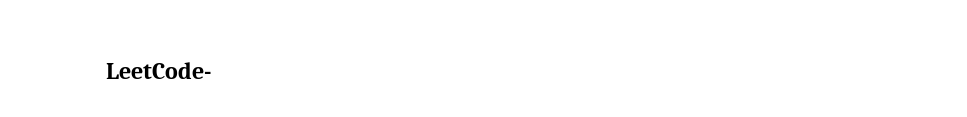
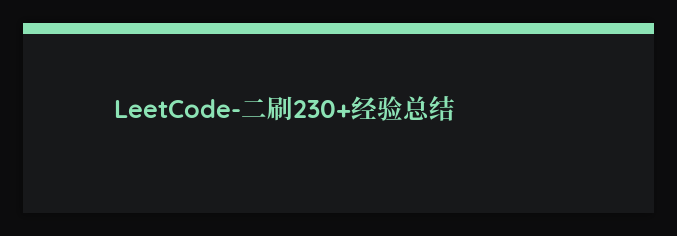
- LeetCode-
+ LeetCode-二刷230+经验总结

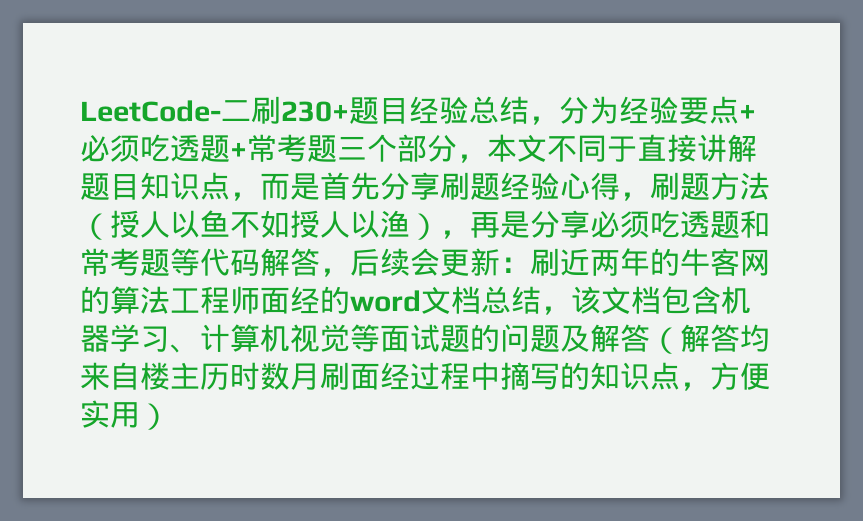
- LeetCode-二刷230+经验总结
+ LeetCode-二刷230+题目经验总结，分为经验要点+必须吃透题+常考题三个部分，本文不同于直接讲解题目知识点，而是首先分享刷题经验心得，刷题方法（授人以鱼不如授人以渔），再是分享必须吃透题和常考题等代码解答，后续会更新：刷近两年的牛客网的算法工程师面经的word文档总结，该文档包含机器学习、计算机视觉等面试题的问题及解答（解答均来自楼主历时数月刷面经过程中摘写的知识点，方便实用）

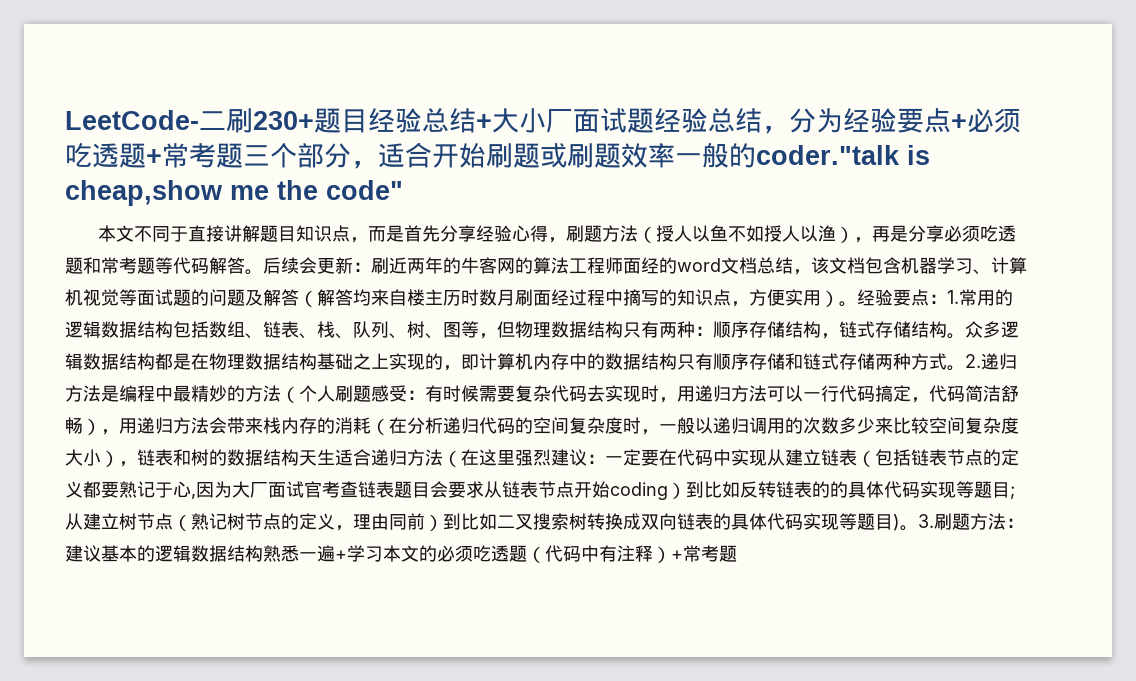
- LeetCode-二刷230+题目经验总结，分为经验要点+必须吃透题+常考题三个部分，本文不同于直接讲解题目知识点，而是首先分享刷题经验心得，刷题方法（授人以鱼不如授人以渔），再是分享必须吃透题和常考题等代码解答，后续会更新：
+ LeetCode-二刷230+题目经验总结+大小厂面试题经验总结，分为经验要点+必须吃透题+常考题三个部分，适合开始刷题或刷题效率一般的coder."talk is cheap,show me the code"
+ 本文不同于直接讲解题目知识点，而是首先分享经验心得，刷题方法（授人以鱼不如授人以渔），再是分享必须吃透题和常考题等代码解答。后续会更新：
- 刷近两年的牛客网的算法工程师面经的word文档总结，该文档包含机器学习、计算机视觉等面试题的问题及解答（解答均来自楼主历时数月刷面经过程中摘写的知识点，方便实用）
+ 刷近两年的牛客网的算法工程师面经的word文档总结，该文档包含机器学习、计算机视觉等面试题的问题及解答（解答均来自楼主历时数月刷面经过程中摘写的知识点，方便实用）。经验要点：1.常用的逻辑数据结构包括数组、链表、栈、队列、树、图等，但物理数据结构只有两种：顺序存储结构，链式存储结构。众多逻辑数据结构都是在物理数据结构基础之上实现的，即计算机内存中的数据结构只有顺序存储和链式存储两种方式。2.递归方法是编程中最精妙的方法（个人刷题感受：有时候需要复杂代码去实现时，用递归方法可以一行代码搞定，代码简洁舒畅），用递归方法会带来栈内存的消耗（在分析递归代码的空间复杂度时，一般以递归调用的次数多少来比较空间复杂度大小），链表和树的数据结构天生适合递归方法（在这里强烈建议：一定要在代码中实现从建立链表（包括链表节点的定义都要熟记于心,因为大厂面试官考查链表题目会要求从链表节点开始coding）到比如反转链表的的具体代码实现等题目;从建立树节点（熟记树节点的定义，理由同前）到比如二叉搜索树转换成双向链表的具体代码实现等题目)。3.刷题方法：建议基本的逻辑数据结构熟悉一遍+学习本文的必须吃透题（代码中有注释）+常考题

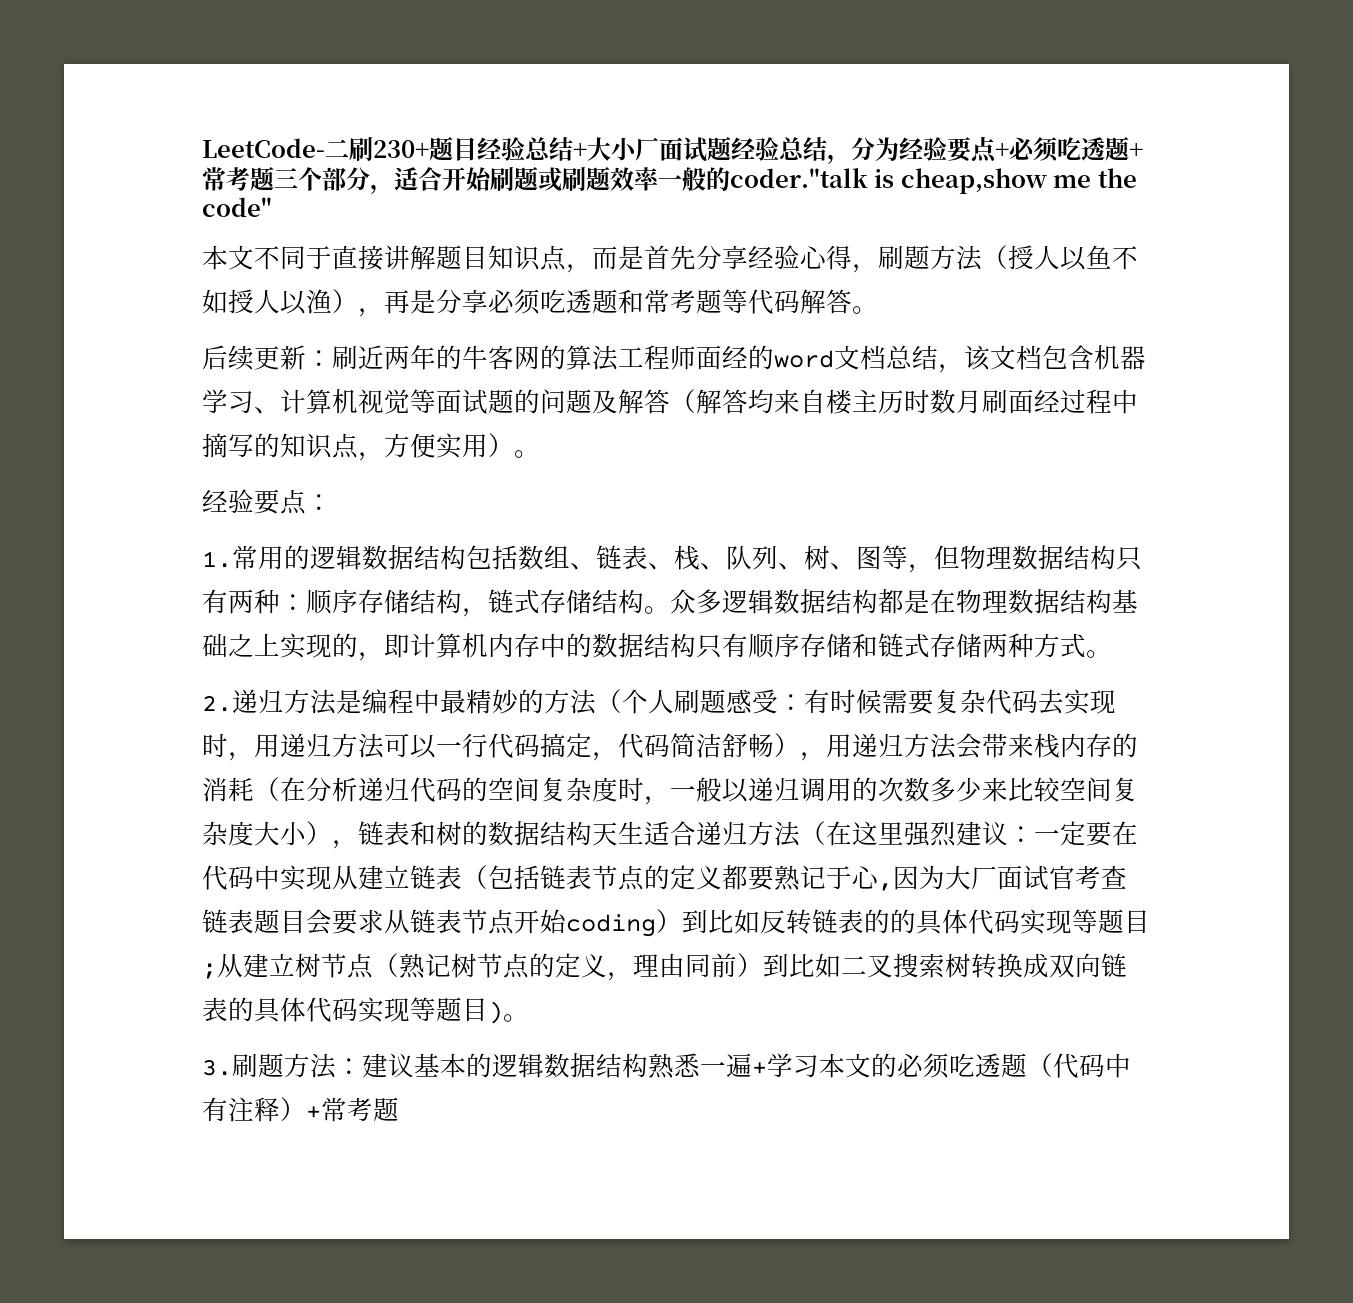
- 本文不同于直接讲解题目知识点，而是首先分享经验心得，刷题方法（授人以鱼不如授人以渔），再是分享必须吃透题和常考题等代码解答。后续会更新：
+ 本文不同于直接讲解题目知识点，而是首先分享经验心得，刷题方法（授人以鱼不如授人以渔），再是分享必须吃透题和常考题等代码解答。
+ 后续更新：
- 刷近两年的牛客网的算法工程师面经的word文档总结，该文档包含机器学习、计算机视觉等面试题的问题及解答（解答均来自楼主历时数月刷面经过程中摘写的知识点，方便实用）。经验要点：1.常用的逻辑数据结构包括数组、链表、栈、队列、树、图等，但物理数据结构只有两种：
+ 刷近两年的牛客网的算法工程师面经的word文档总结，该文档包含机器学习、计算机视觉等面试题的问题及解答（解答均来自楼主历时数月刷面经过程中摘写的知识点，方便实用）。
+ 经验要点：
+ 1.常用的逻辑数据结构包括数组、链表、栈、队列、树、图等，但物理数据结构只有两种：
- 众多逻辑数据结构都是在物理数据结构基础之上实现的，即计算机内存中的数据结构只有顺序存储和链式存储两种方式。2.递归方法是编程中最精妙的方法（个人刷题感受：
+ 众多逻辑数据结构都是在物理数据结构基础之上实现的，即计算机内存中的数据结构只有顺序存储和链式存储两种方式。
+ 2.递归方法是编程中最精妙的方法（个人刷题感受：
- 从建立树节点（熟记树节点的定义，理由同前）到比如二叉搜索树转换成双向链表的具体代码实现等题目)。3.刷题方法：
+ 从建立树节点（熟记树节点的定义，理由同前）到比如二叉搜索树转换成双向链表的具体代码实现等题目)。
+ 3.刷题方法：

